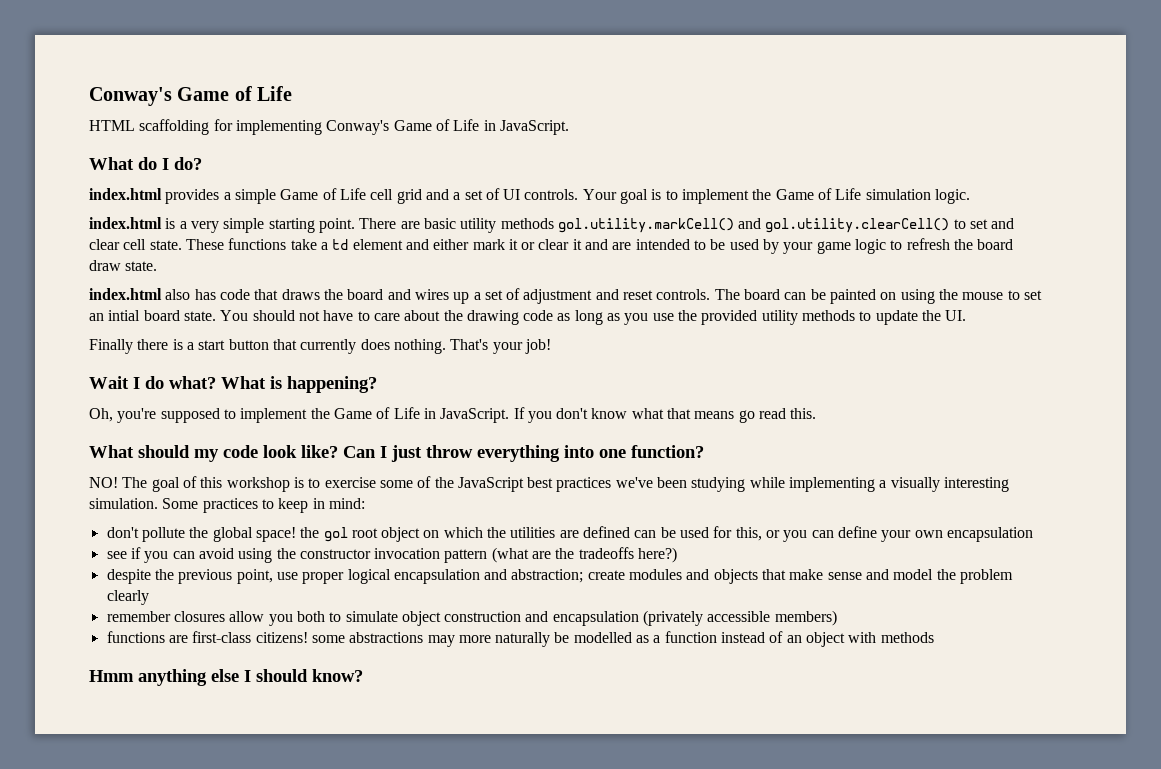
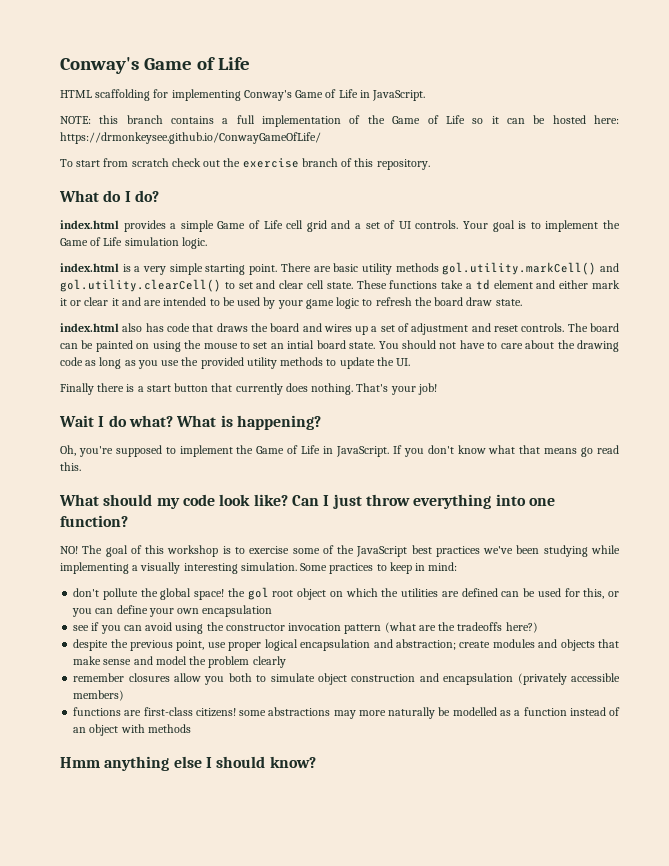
+ NOTE: this branch contains a full implementation of the Game of Life so it can be hosted here: https://drmonkeysee.github.io/ConwayGameOfLife/
+ To start from scratch check out the exercise branch of this repository.

